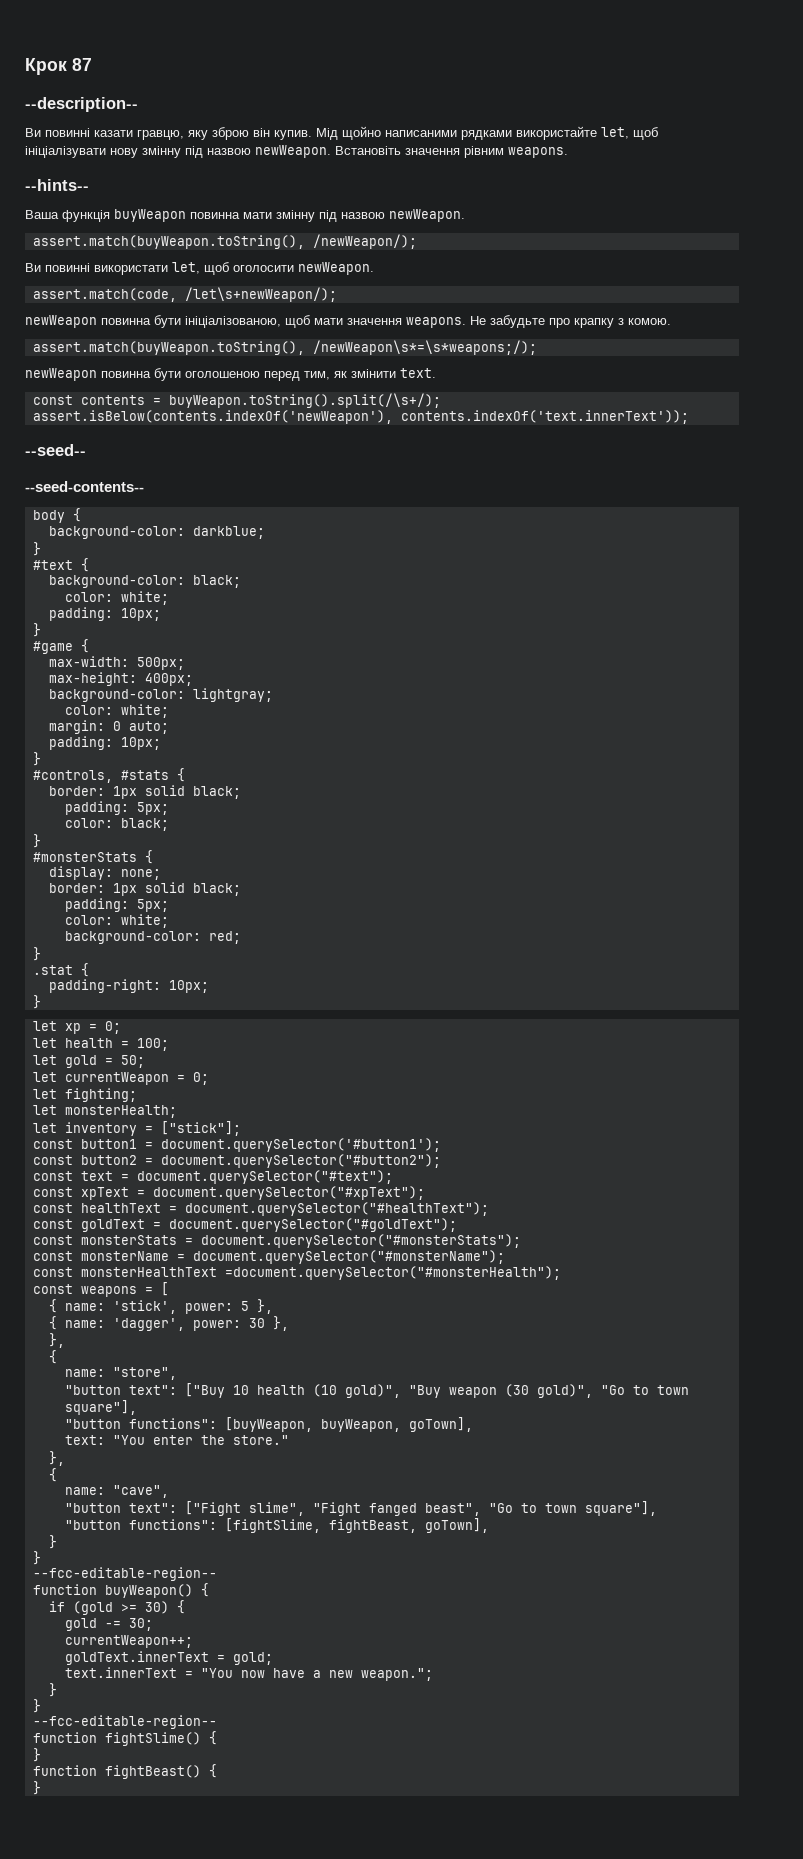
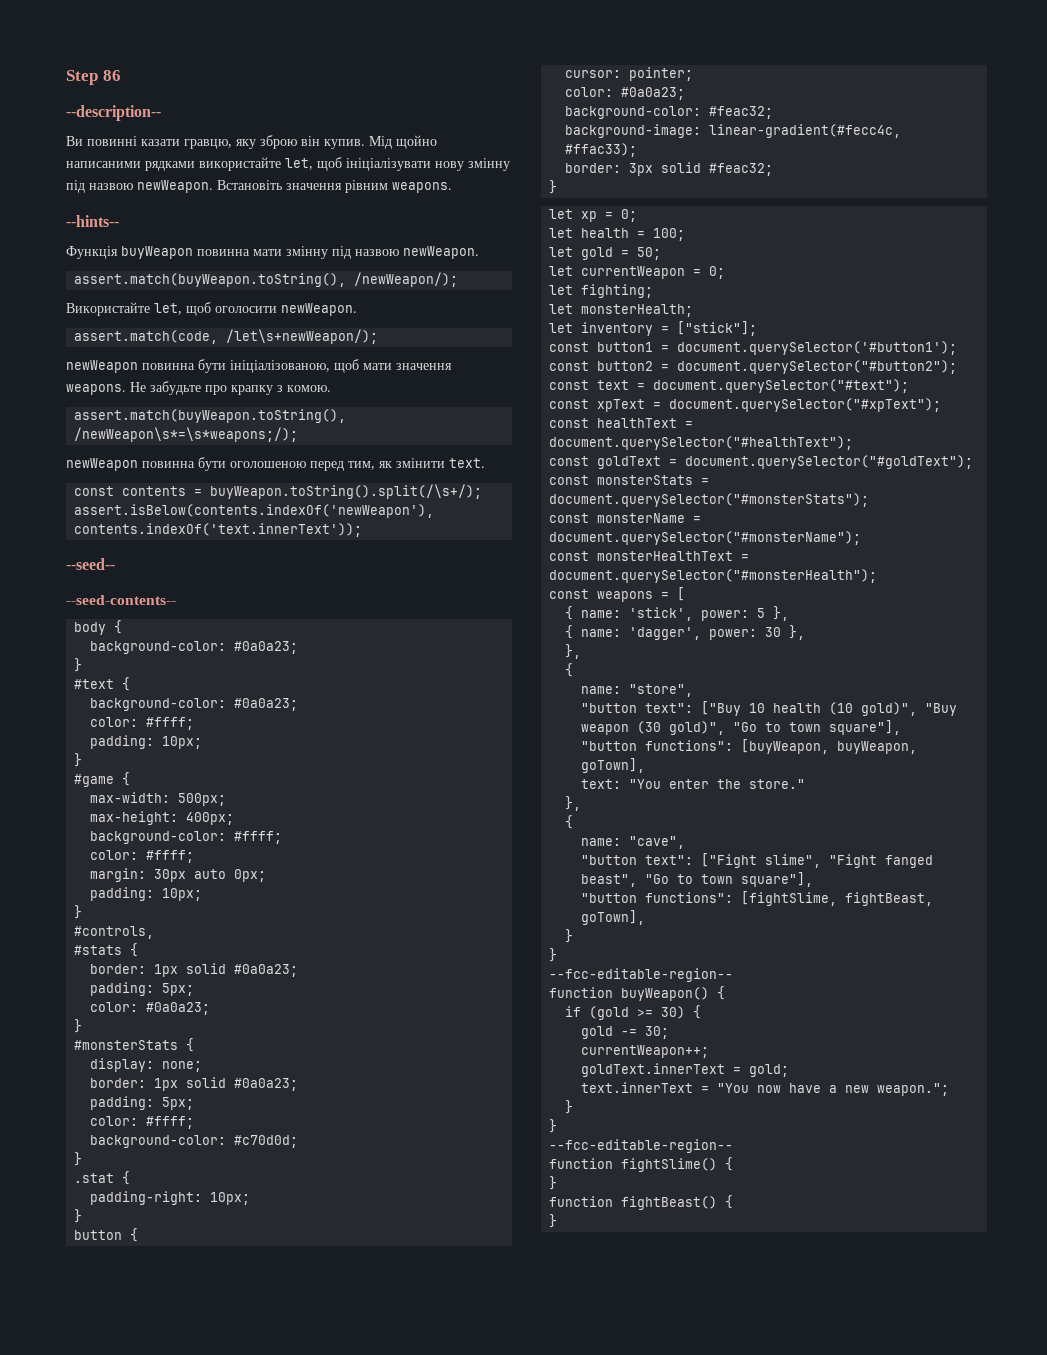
- Крок 87
+ Step 86
- Ваша функція buyWeapon повинна мати змінну під назвою newWeapon.
+ Функція buyWeapon повинна мати змінну під назвою newWeapon.
- Ви повинні використати let, щоб оголосити newWeapon.
+ Використайте let, щоб оголосити newWeapon.
  body {
- background-color: darkblue;
+ background-color: #0a0a23;
  #text {
- background-color: black;
- color: white;
+ background-color: #0a0a23;
+ color: #ffff;
- background-color: lightgray;
- color: white;
+ background-color: #ffff;
+ color: #ffff;
- margin: 0 auto;
+ margin: 30px auto 0px;
- #controls, #stats {
- border: 1px solid black;
+ #controls,
+ #stats {
+ border: 1px solid #0a0a23;
  padding: 5px;
- color: black;
+ color: #0a0a23;
  display: none;
- border: 1px solid black;
+ border: 1px solid #0a0a23;
  padding: 5px;
- color: white;
- background-color: red;
+ color: #ffff;
+ background-color: #c70d0d;
+ button {
+ cursor: pointer;
+ color: #0a0a23;
+ background-color: #feac32;
+ background-image: linear-gradient(#fecc4c, #ffac33);
+ border: 3px solid #feac32;
+ }
- const monsterHealthText =document.querySelector("#monsterHealth");
+ const monsterHealthText = document.querySelector("#monsterHealth");

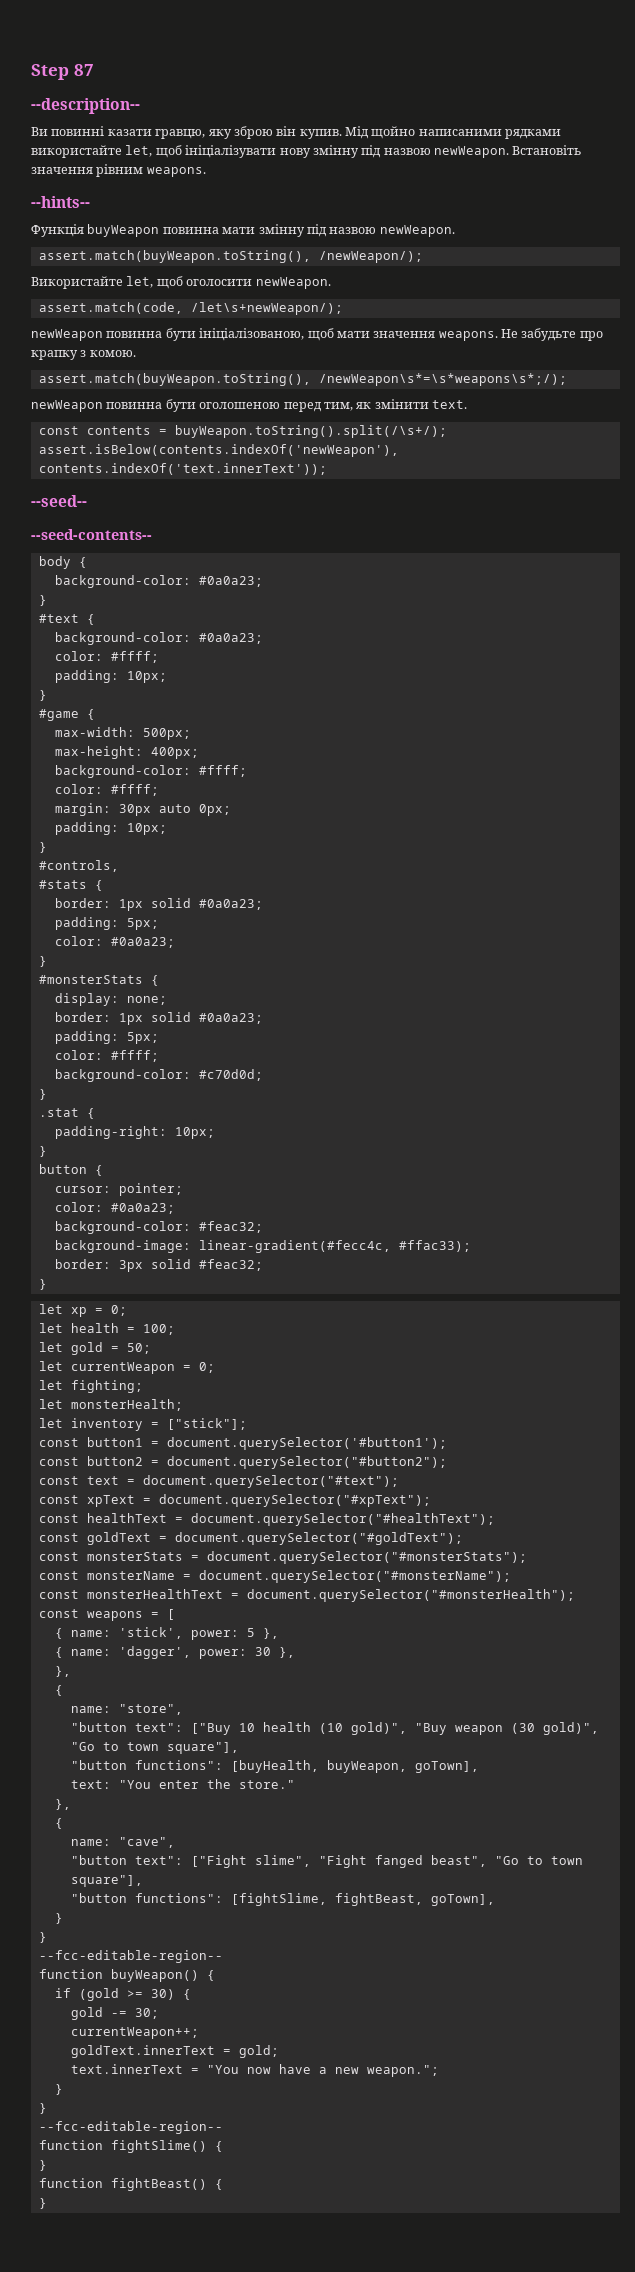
- Step 86
+ Step 87
- assert.match(buyWeapon.toString(), /newWeapon\s*=\s*weapons;/);
+ assert.match(buyWeapon.toString(), /newWeapon\s*=\s*weapons\s*;/);
- "button functions": [buyWeapon, buyWeapon, goTown],
+ "button functions": [buyHealth, buyWeapon, goTown],

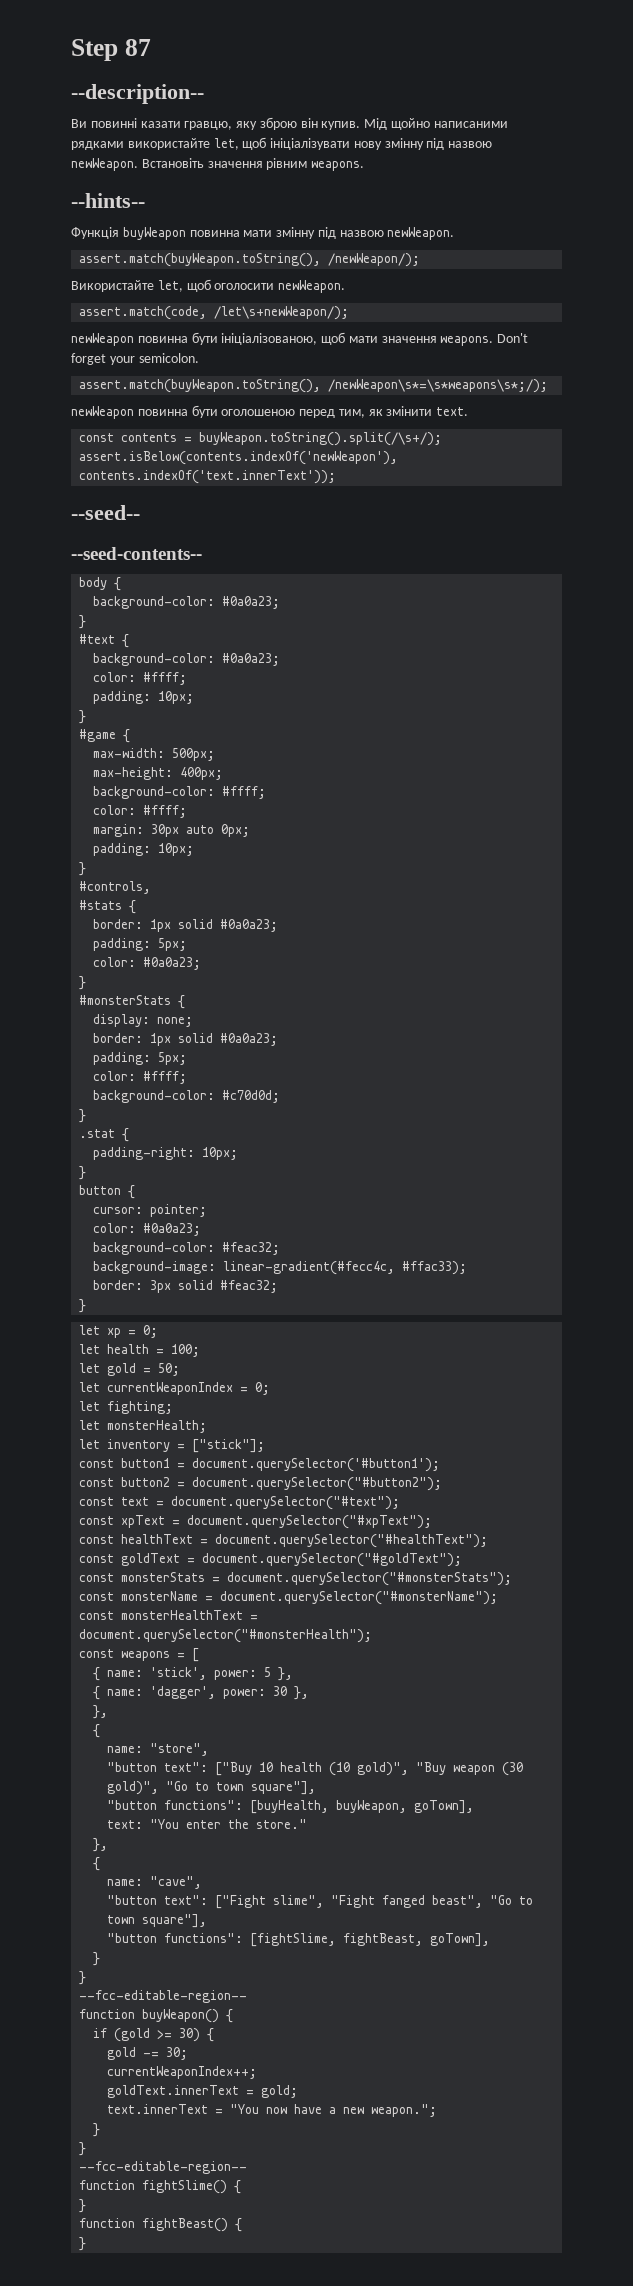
- Не забудьте про крапку з комою.
+ Don't forget your semicolon.
- let currentWeapon = 0;
+ let currentWeaponIndex = 0;
- currentWeapon++;
+ currentWeaponIndex++;

